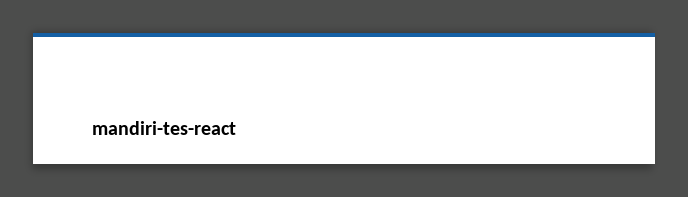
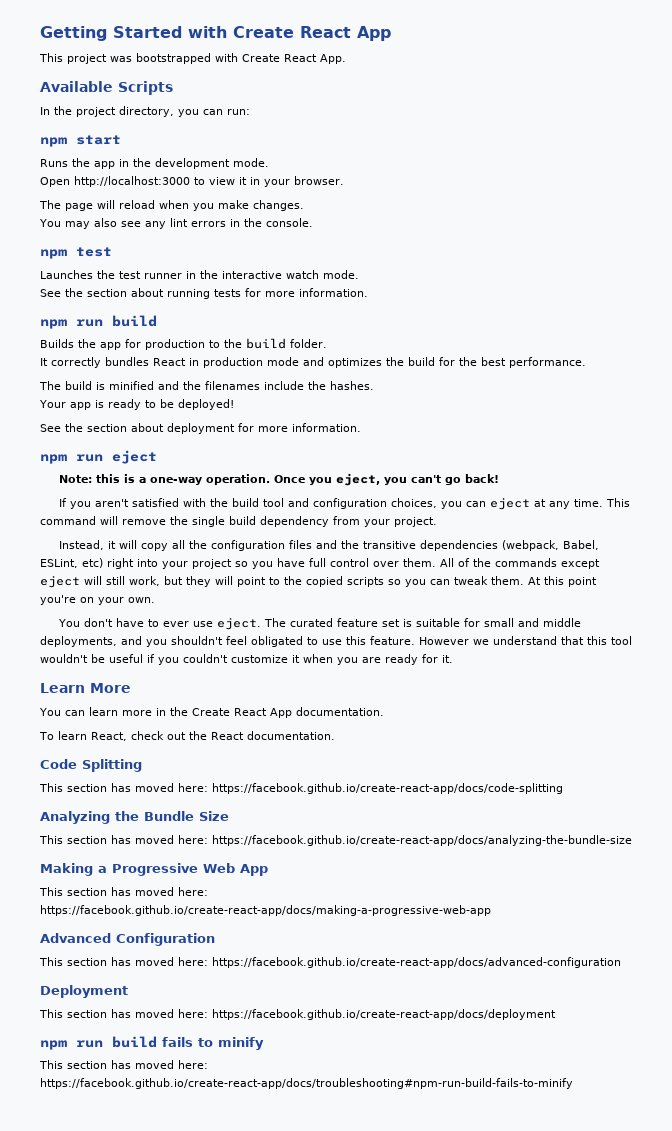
- mandiri-tes-react
+ Getting Started with Create React App
+ This project was bootstrapped with Create React App.
+ Available Scripts
+ In the project directory, you can run:
+ npm start
+ Runs the app in the development mode.
+ Open http://localhost:3000 to view it in your browser.
+ The page will reload when you make changes.
+ You may also see any lint errors in the console.
+ npm test
+ Launches the test runner in the interactive watch mode.
+ See the section about running tests for more information.
+ npm run build
+ Builds the app for production to the build folder.
+ It correctly bundles React in production mode and optimizes the build for the best performance.
+ The build is minified and the filenames include the hashes.
+ Your app is ready to be deployed!
+ See the section about deployment for more information.
+ npm run eject
+ Note: this is a one-way operation. Once you eject, you can't go back!
+ If you aren't satisfied with the build tool and configuration choices, you can eject at any time. This command will remove the single build dependency from your project.
+ Instead, it will copy all the configuration files and the transitive dependencies (webpack, Babel, ESLint, etc) right into your project so you have full control over them. All of the commands except eject will still work, but they will point to the copied scripts so you can tweak them. At this point you're on your own.
+ You don't have to ever use eject. The curated feature set is suitable for small and middle deployments, and you shouldn't feel obligated to use this feature. However we understand that this tool wouldn't be useful if you couldn't customize it when you are ready for it.
+ Learn More
+ You can learn more in the Create React App documentation.
+ To learn React, check out the React documentation.
+ Code Splitting
+ This section has moved here: https://facebook.github.io/create-react-app/docs/code-splitting
+ Analyzing the Bundle Size
+ This section has moved here: https://facebook.github.io/create-react-app/docs/analyzing-the-bundle-size
+ Making a Progressive Web App
+ This section has moved here: https://facebook.github.io/create-react-app/docs/making-a-progressive-web-app
+ Advanced Configuration
+ This section has moved here: https://facebook.github.io/create-react-app/docs/advanced-configuration
+ Deployment
+ This section has moved here: https://facebook.github.io/create-react-app/docs/deployment
+ npm run build fails to minify
+ This section has moved here: https://facebook.github.io/create-react-app/docs/troubleshooting#npm-run-build-fails-to-minify

